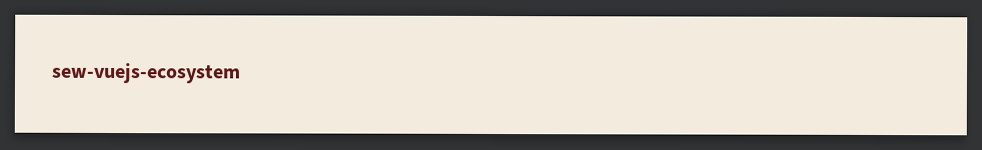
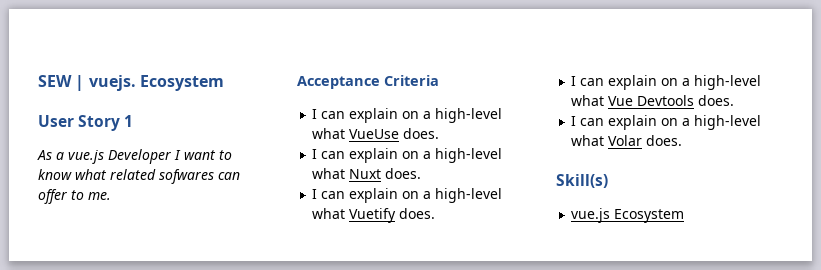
- sew-vuejs-ecosystem
+ SEW | vuejs. Ecosystem
+ User Story 1
+ As a vue.js Developer I want to know what related sofwares can offer to me.
+ Acceptance Criteria
+ I can explain on a high-level what VueUse does.
+ I can explain on a high-level what Nuxt does.
+ I can explain on a high-level what Vuetify does.
+ I can explain on a high-level what Vue Devtools does.
+ I can explain on a high-level what Volar does.
+ Skill(s)
+ vue.js Ecosystem

